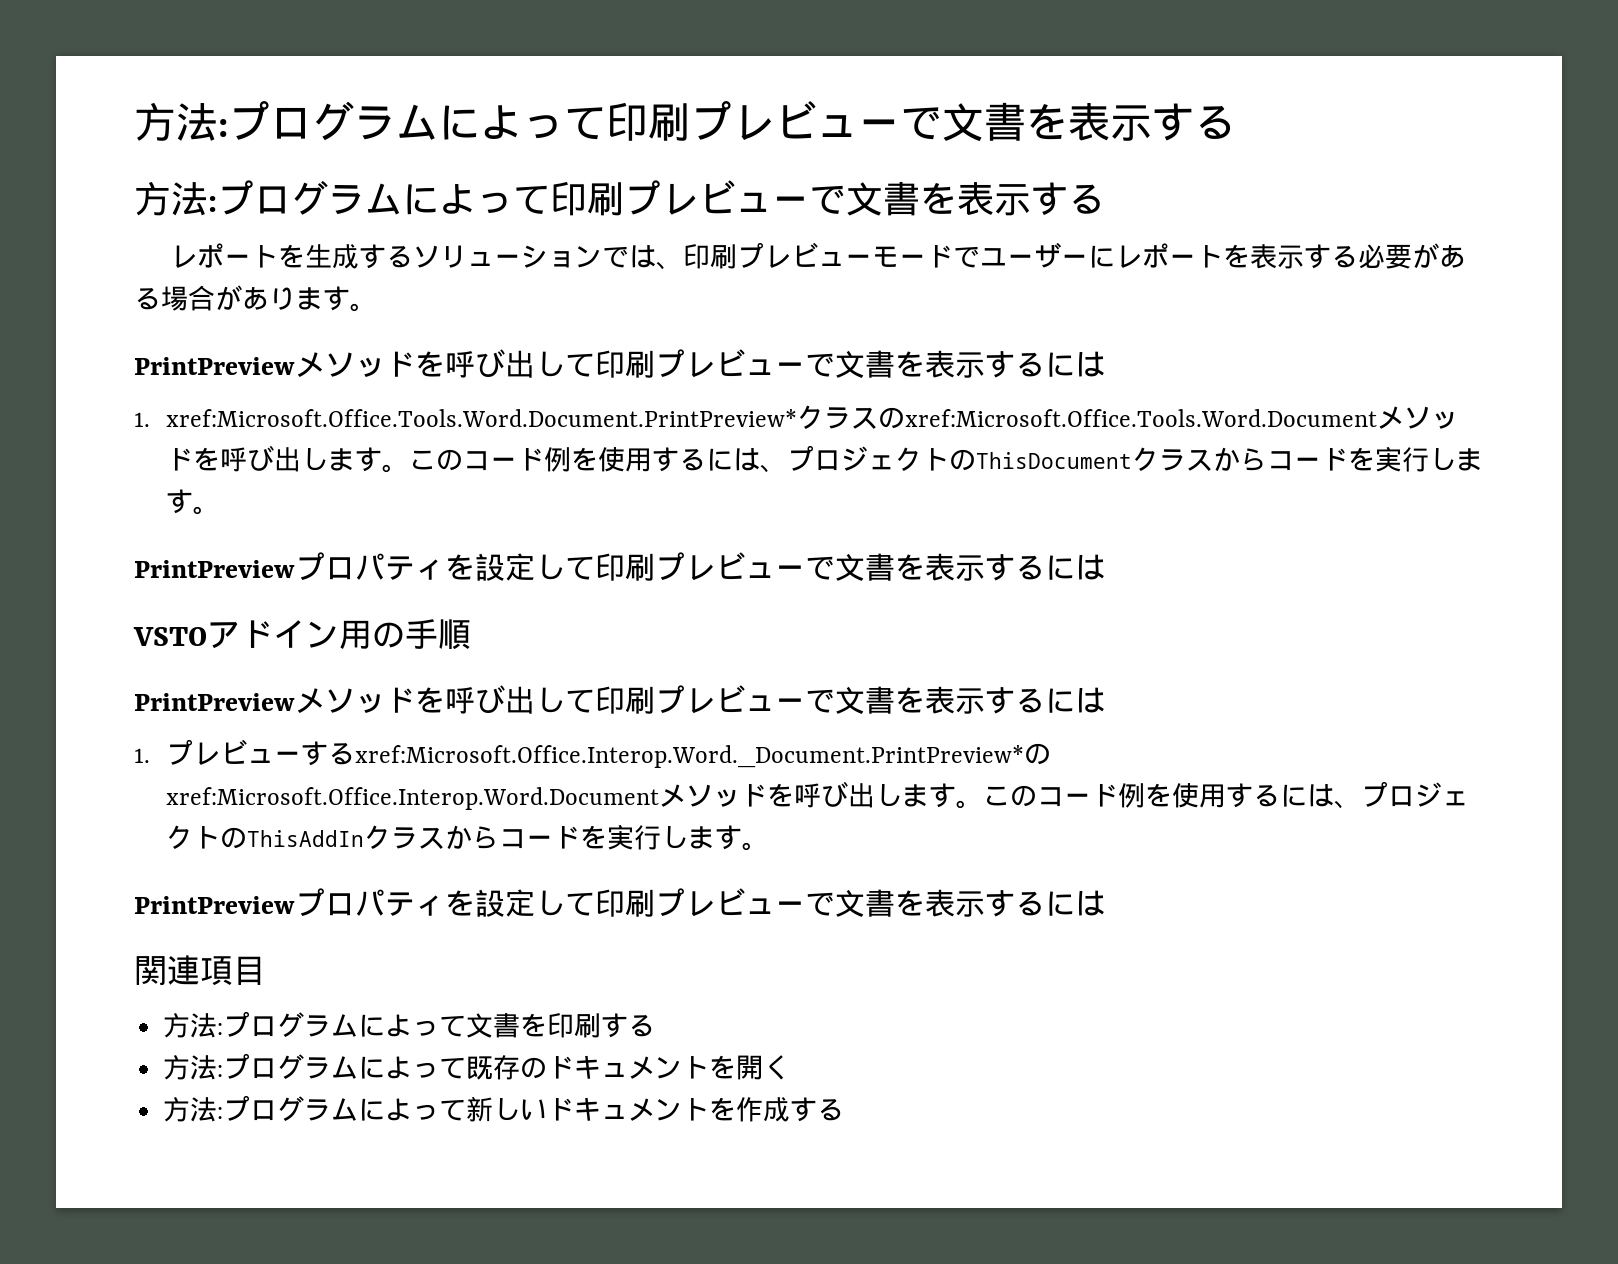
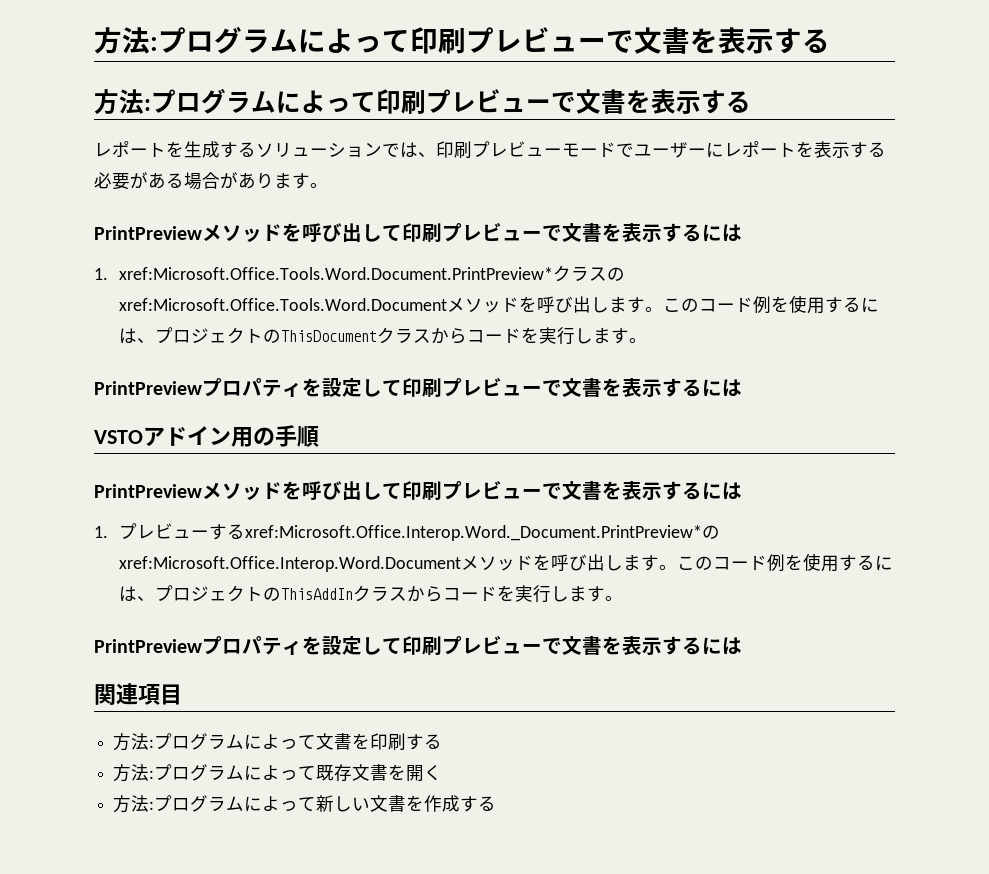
- 方法:プログラムによって既存のドキュメントを開く
+ 方法:プログラムによって既存文書を開く
- 方法:プログラムによって新しいドキュメントを作成する
+ 方法:プログラムによって新しい文書を作成する

